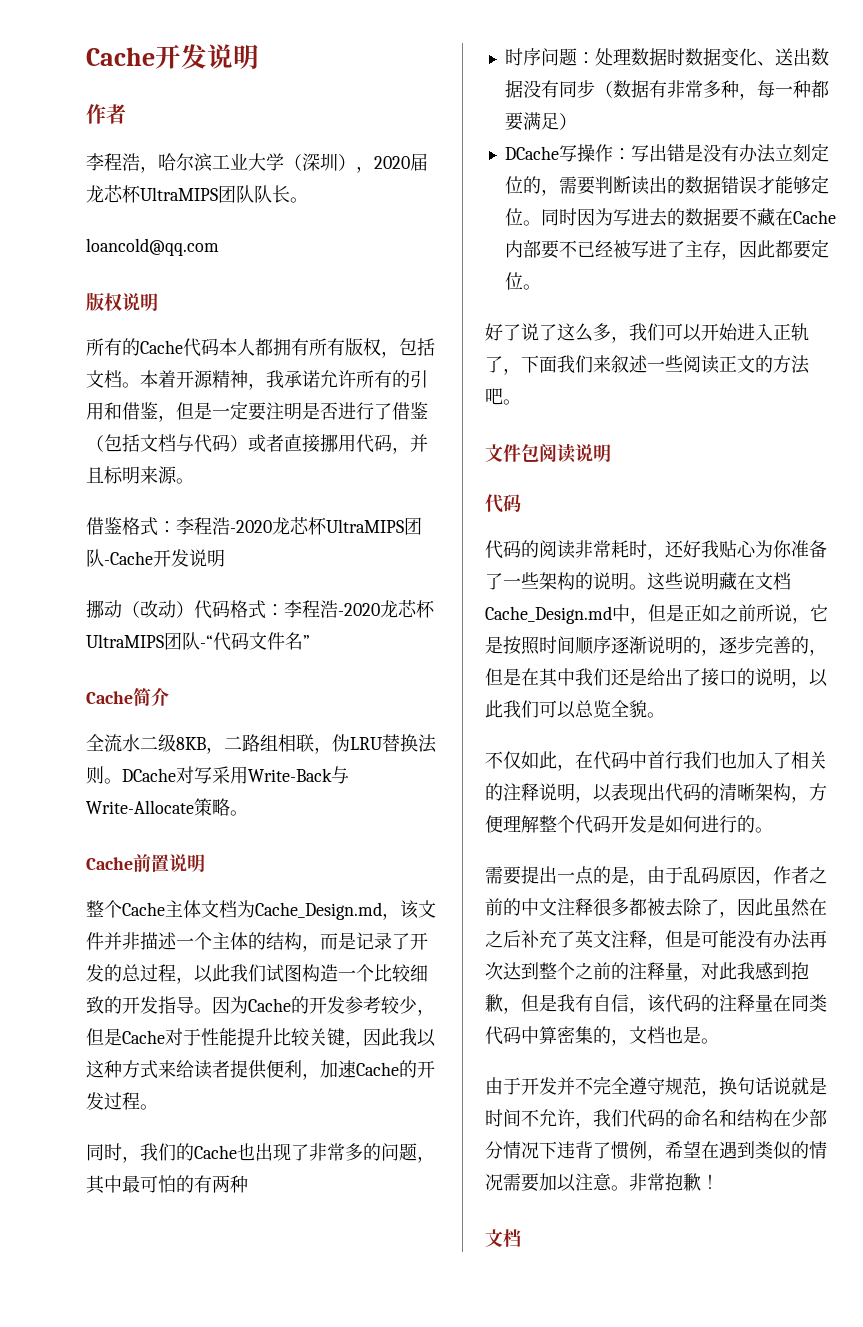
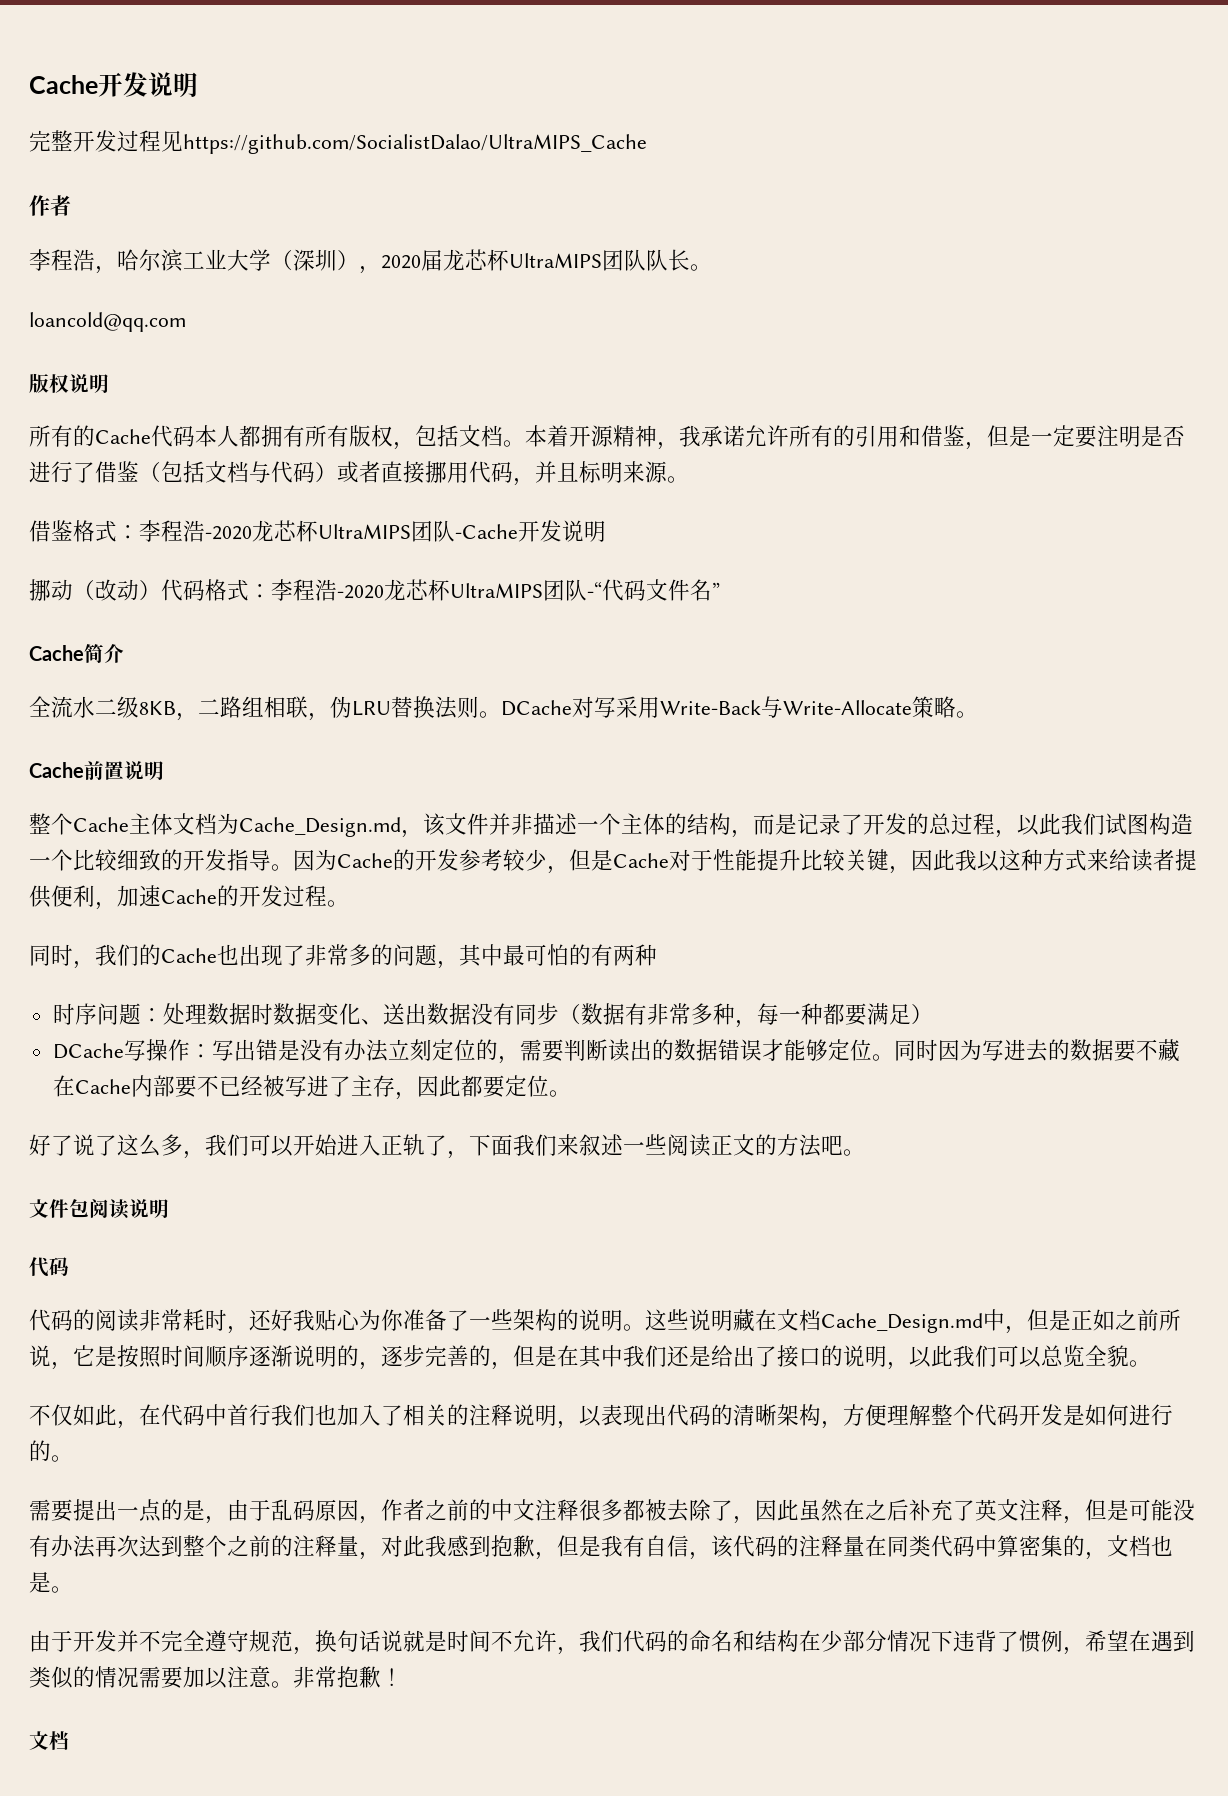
+ 完整开发过程见https://github.com/SocialistDalao/UltraMIPS_Cache

